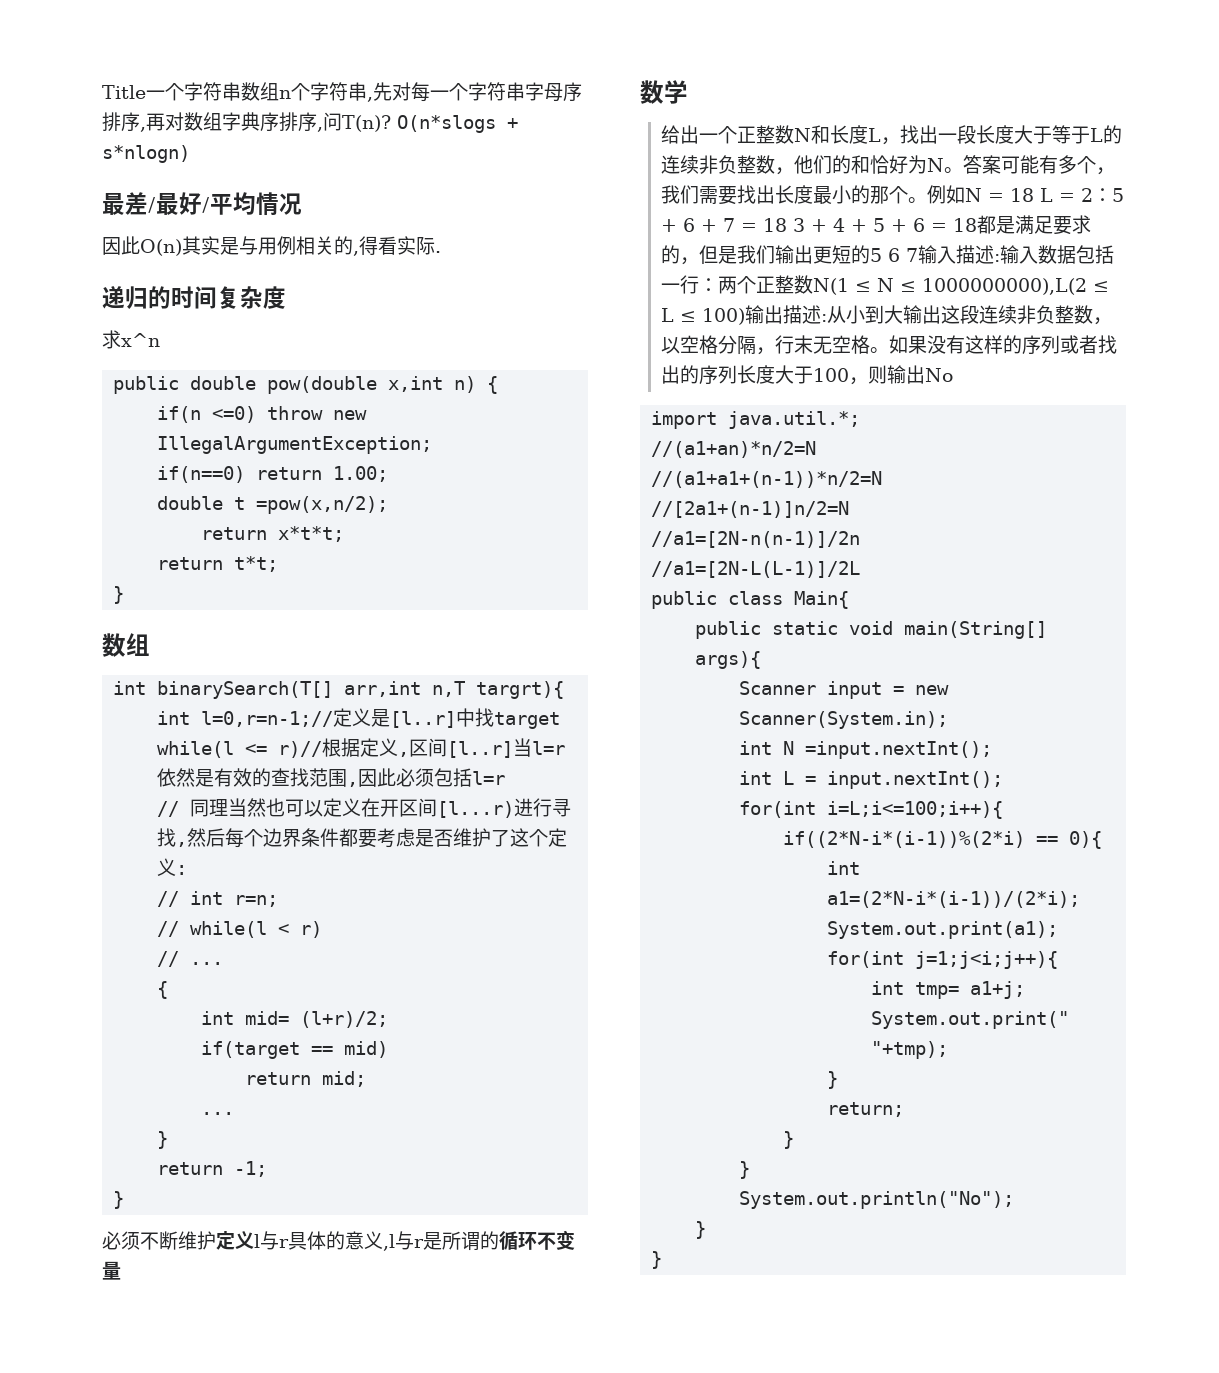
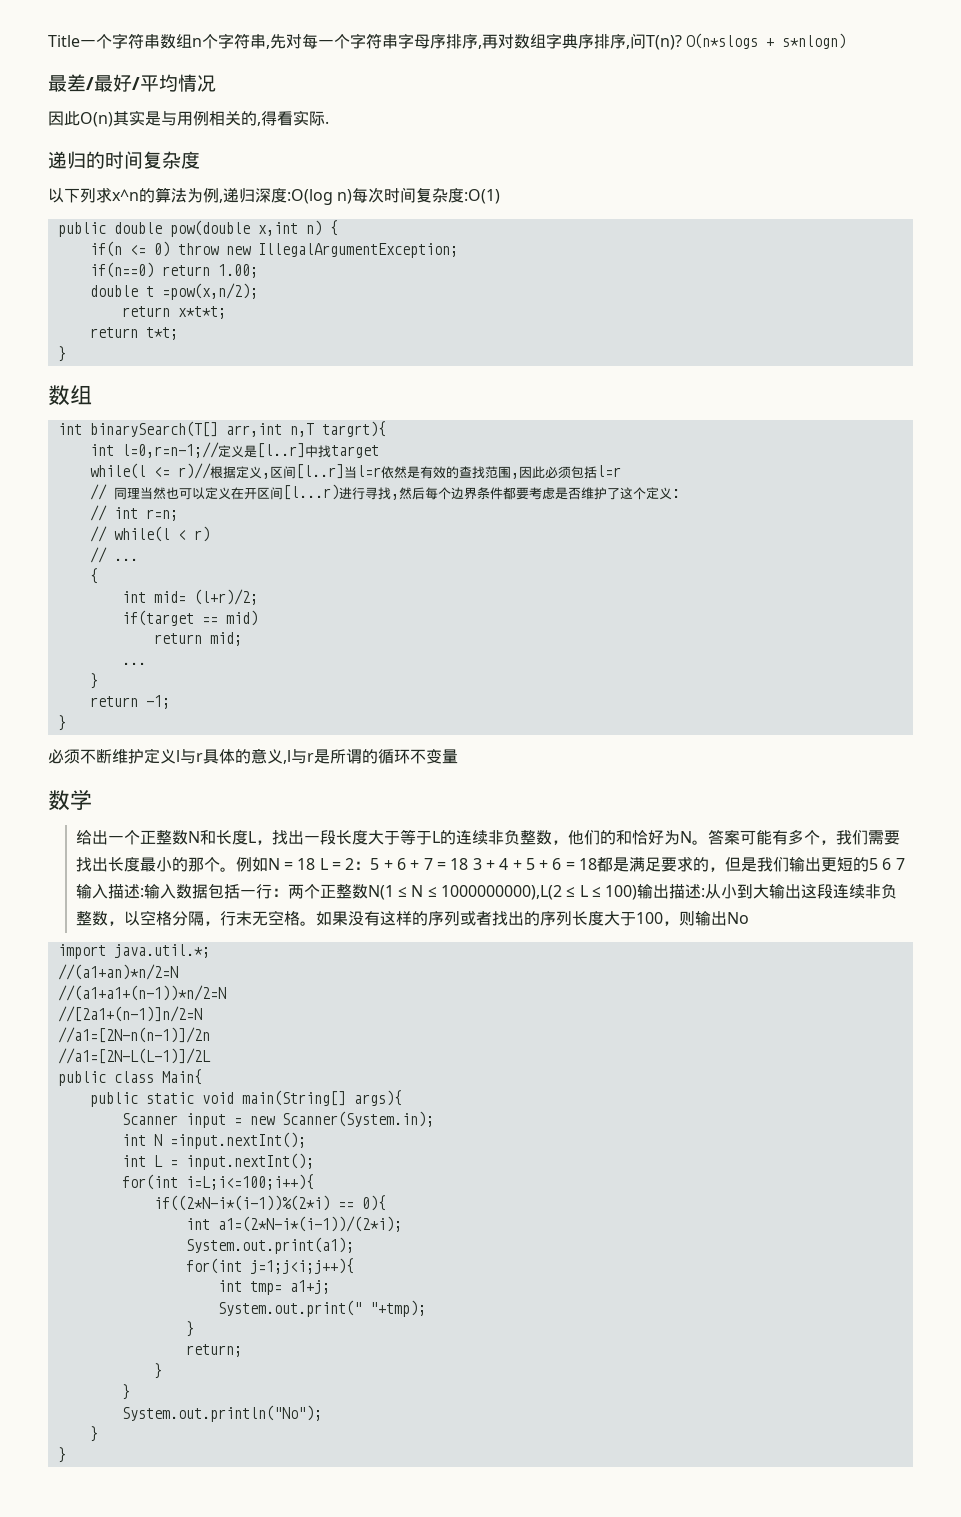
- 求x^n
+ 以下列求x^n的算法为例,递归深度:O(log n)每次时间复杂度:O(1)
- if(n <=0) throw new IllegalArgumentException;
+ if(n <= 0) throw new IllegalArgumentException;

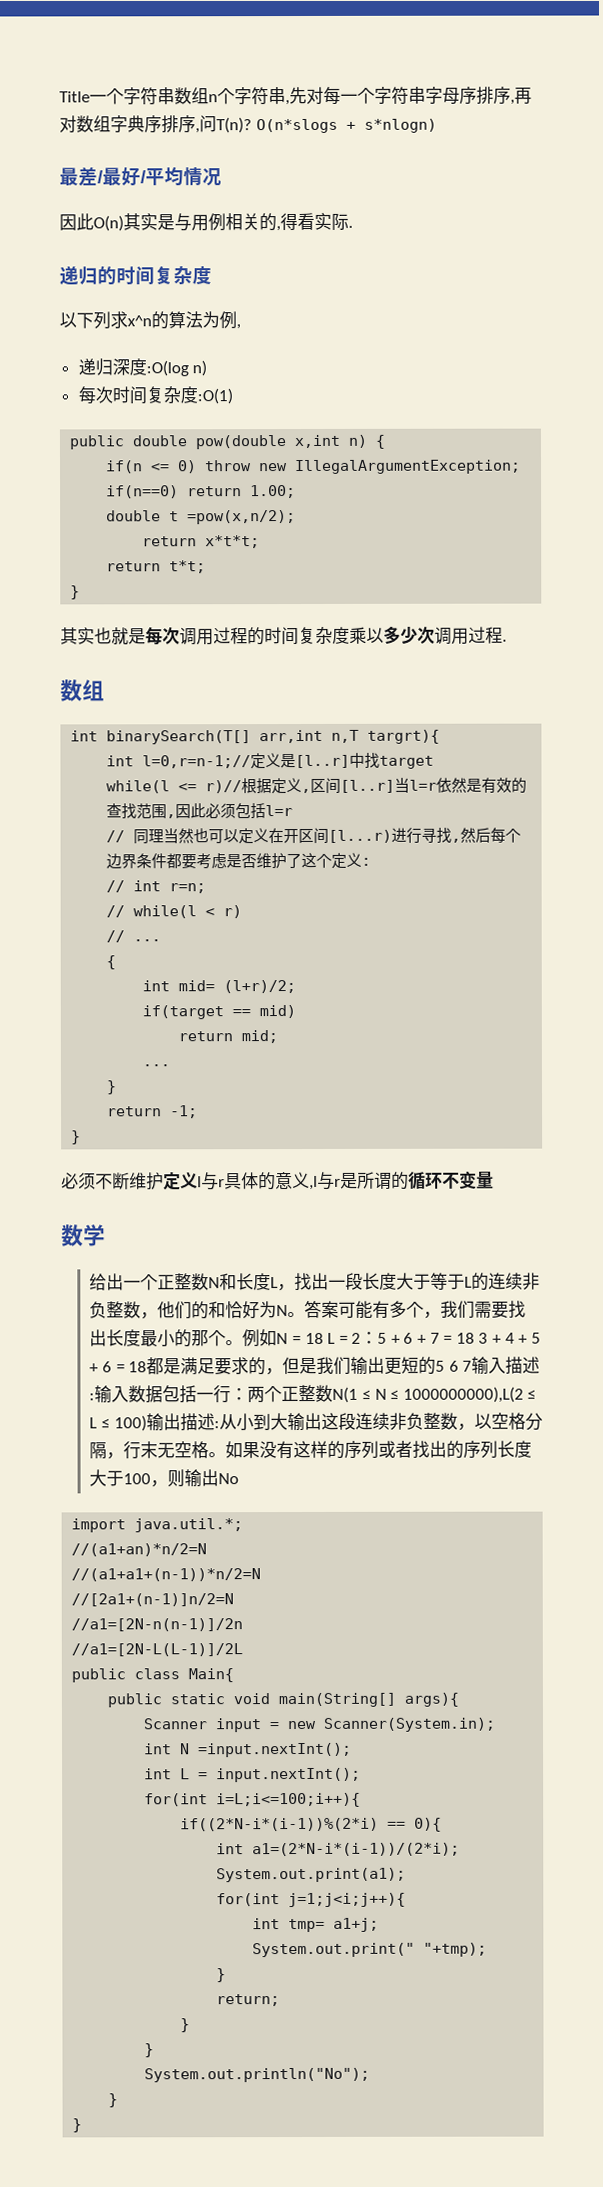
- 以下列求x^n的算法为例,递归深度:O(log n)每次时间复杂度:O(1)
+ 以下列求x^n的算法为例,
+ 递归深度:O(log n)
+ 每次时间复杂度:O(1)
+ 其实也就是每次调用过程的时间复杂度乘以多少次调用过程.

